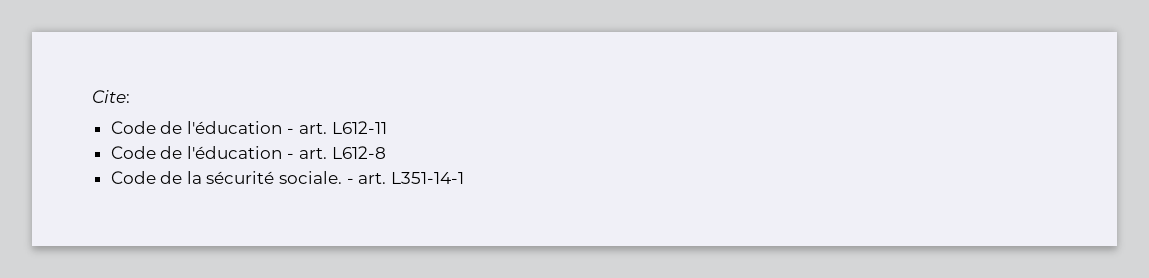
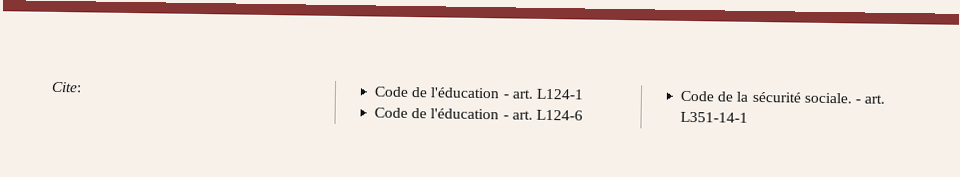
- Code de l'éducation - art. L612-11
- Code de l'éducation - art. L612-8
+ Code de l'éducation - art. L124-1
+ Code de l'éducation - art. L124-6

